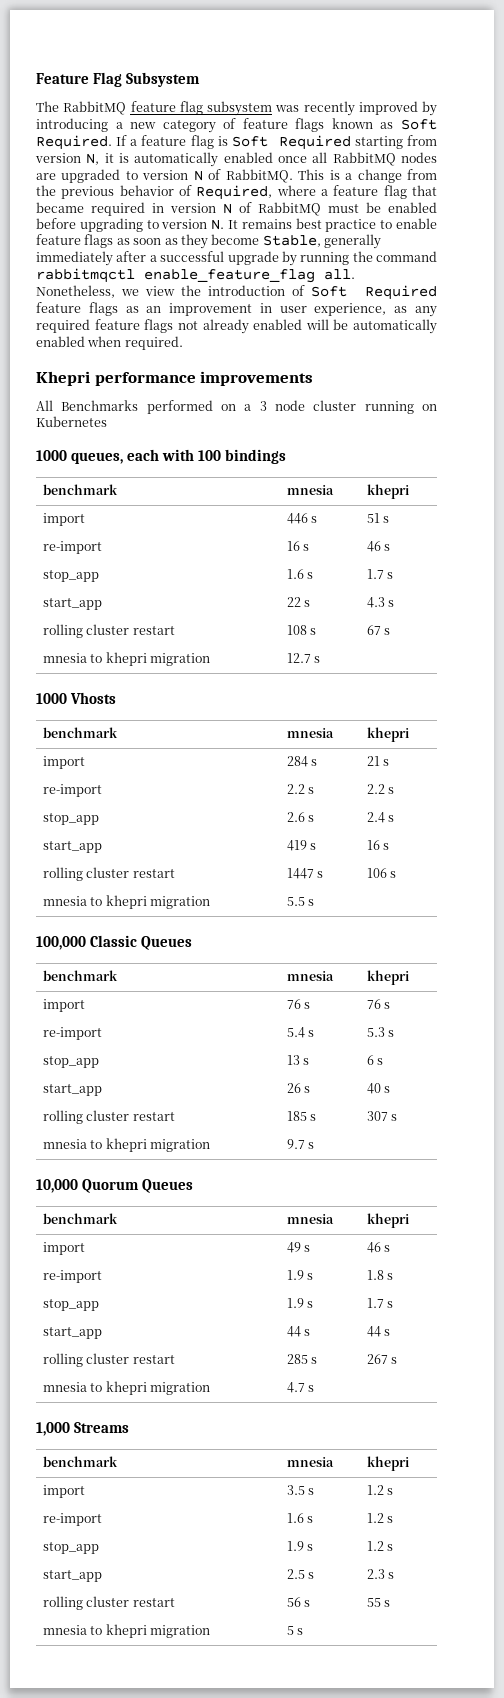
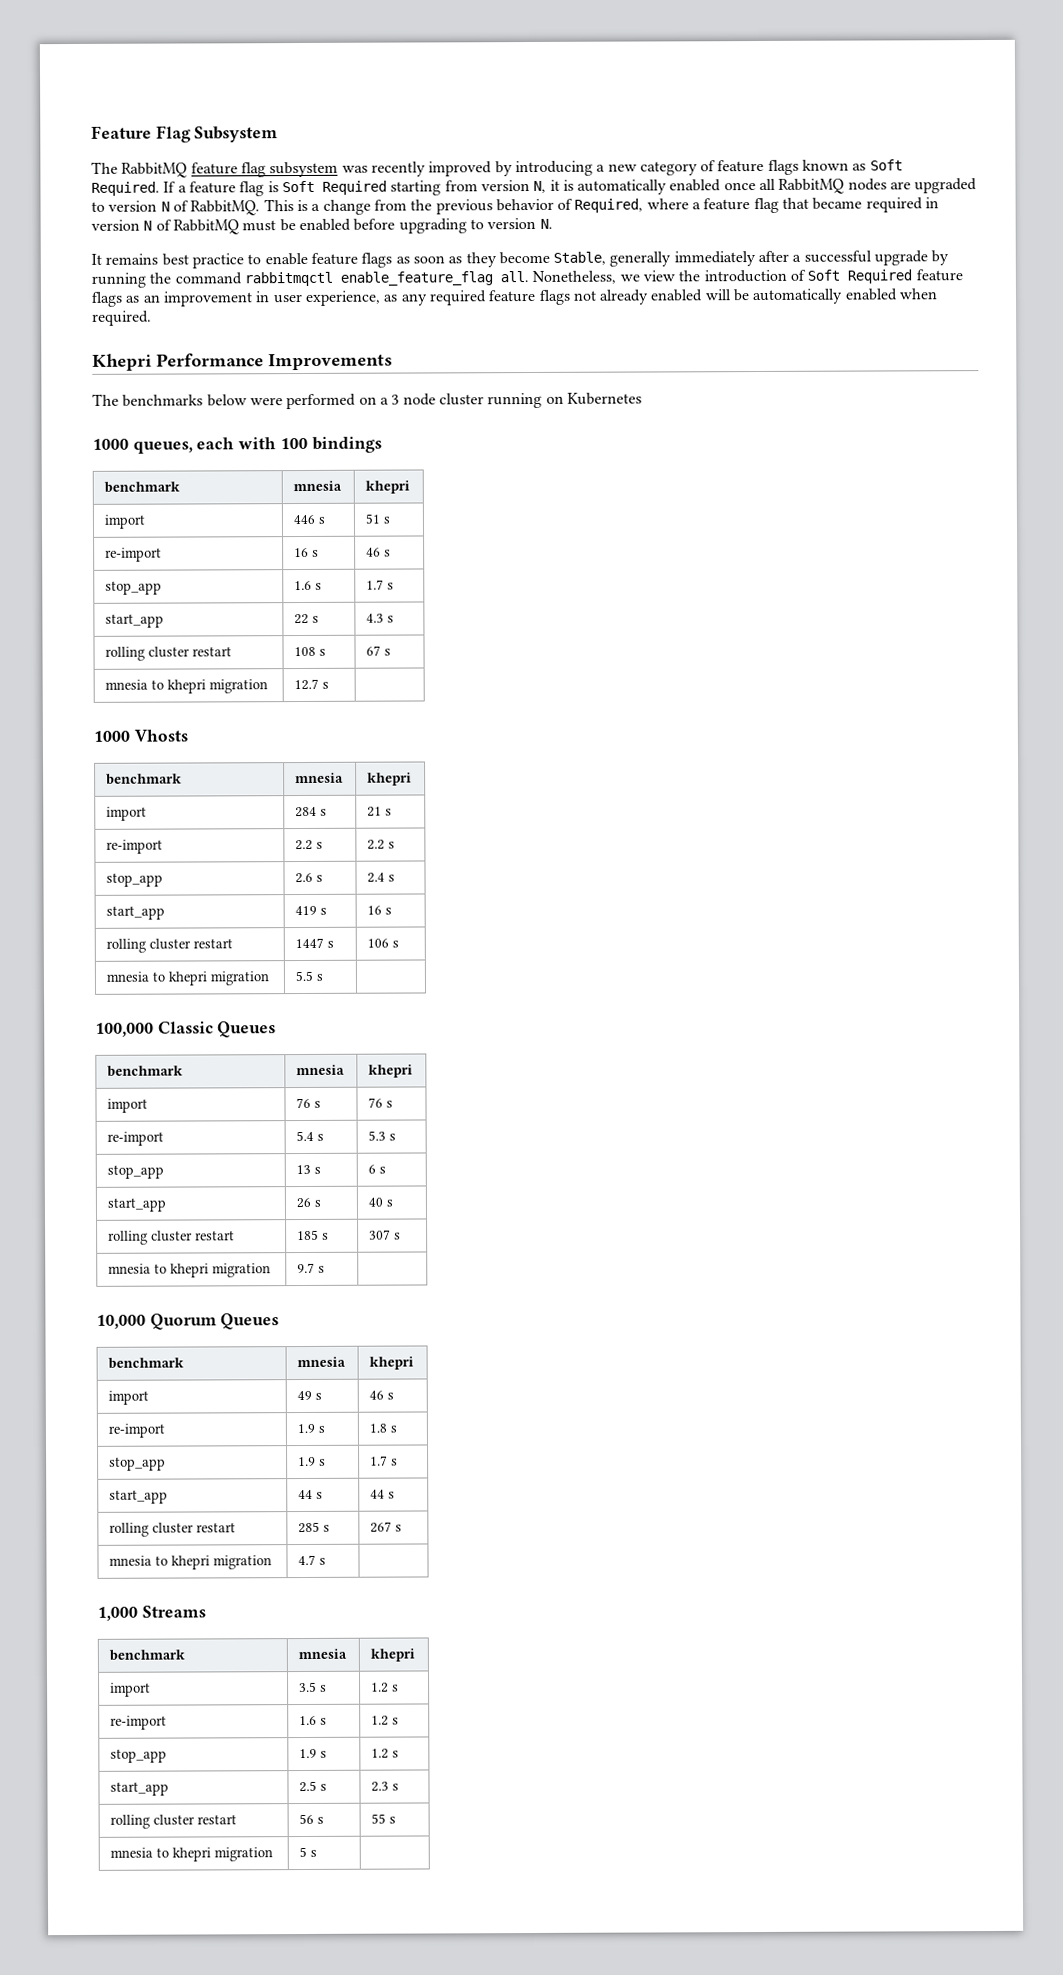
- This is a change from the previous behavior of Required, where a feature flag that became required in version N of RabbitMQ must be enabled before upgrading to version N. It remains best practice to enable feature flags as soon as they become Stable, generally immediately after a successful upgrade by running the command rabbitmqctl enable_feature_flag all.
+ This is a change from the previous behavior of Required, where a feature flag that became required in version N of RabbitMQ must be enabled before upgrading to version N.
+ It remains best practice to enable feature flags as soon as they become Stable, generally immediately after a successful upgrade by running the command rabbitmqctl enable_feature_flag all.
- Khepri performance improvements
- All Benchmarks performed on a 3 node cluster running on Kubernetes
+ Khepri Performance Improvements
+ The benchmarks below were performed on a 3 node cluster running on Kubernetes

